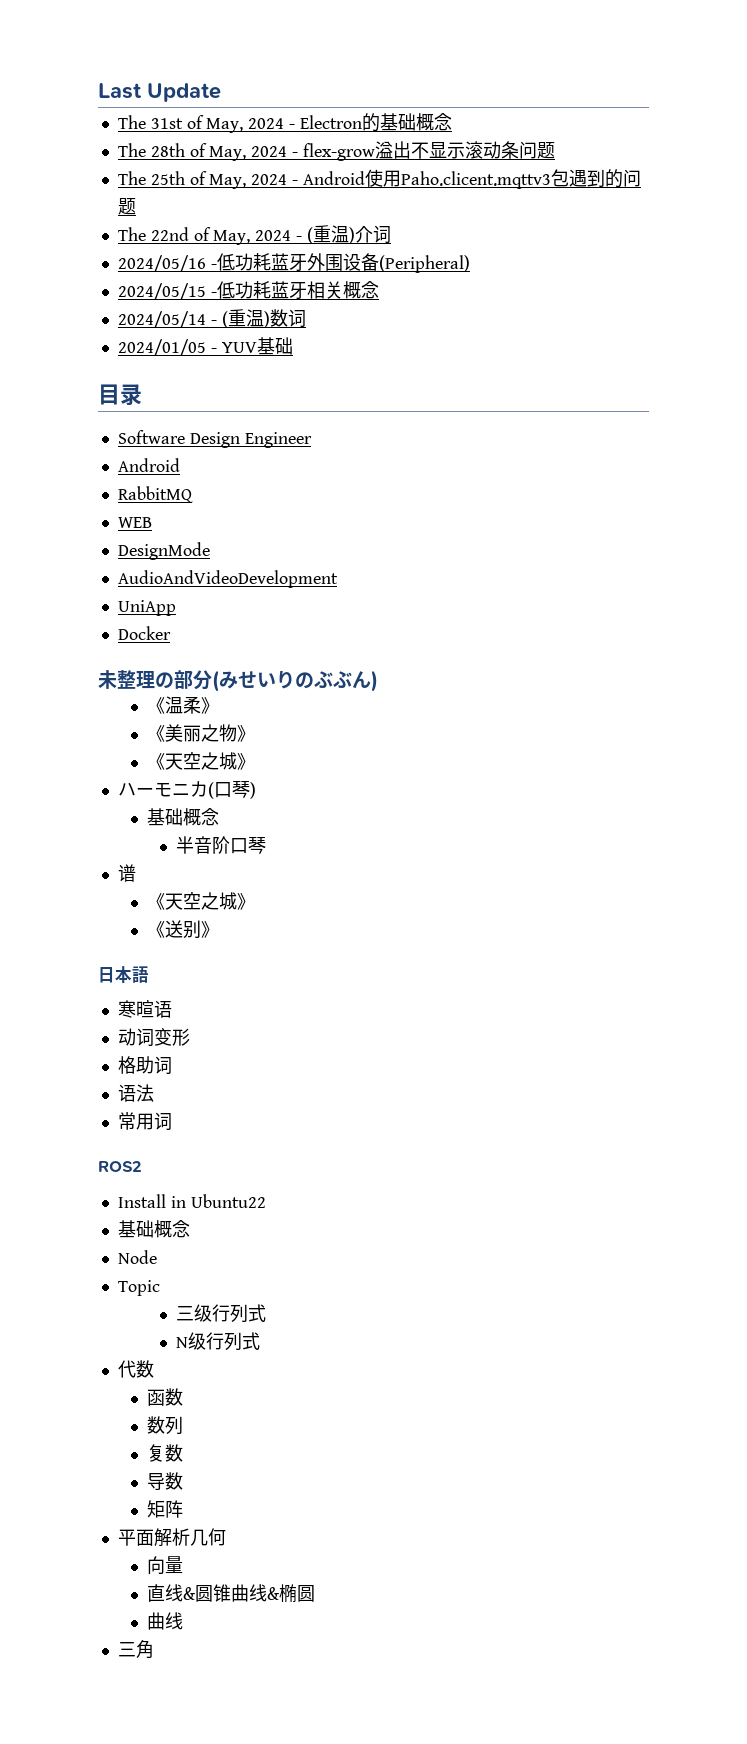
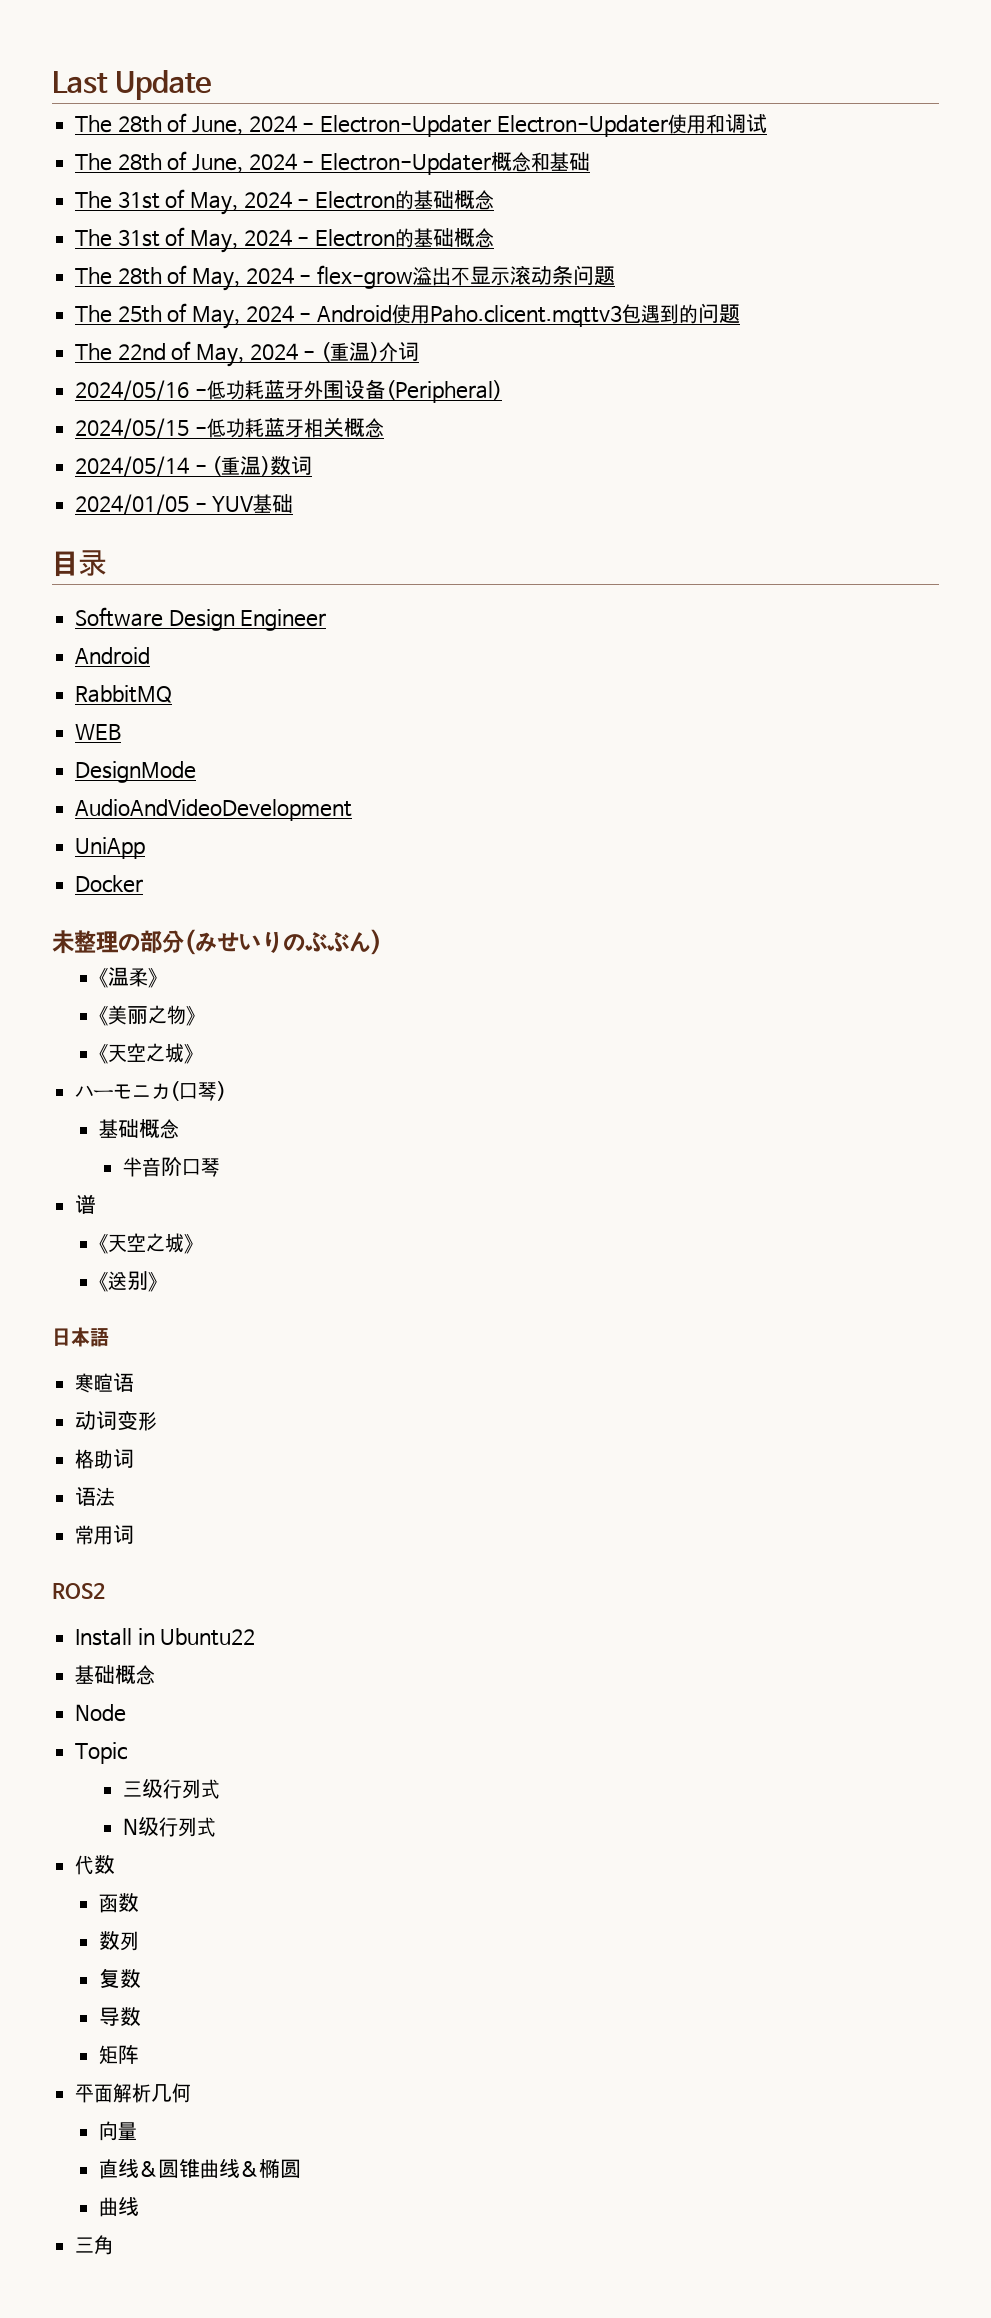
+ The 28th of June, 2024 - Electron-Updater Electron-Updater使用和调试
+ The 28th of June, 2024 - Electron-Updater概念和基础
+ The 31st of May, 2024 - Electron的基础概念

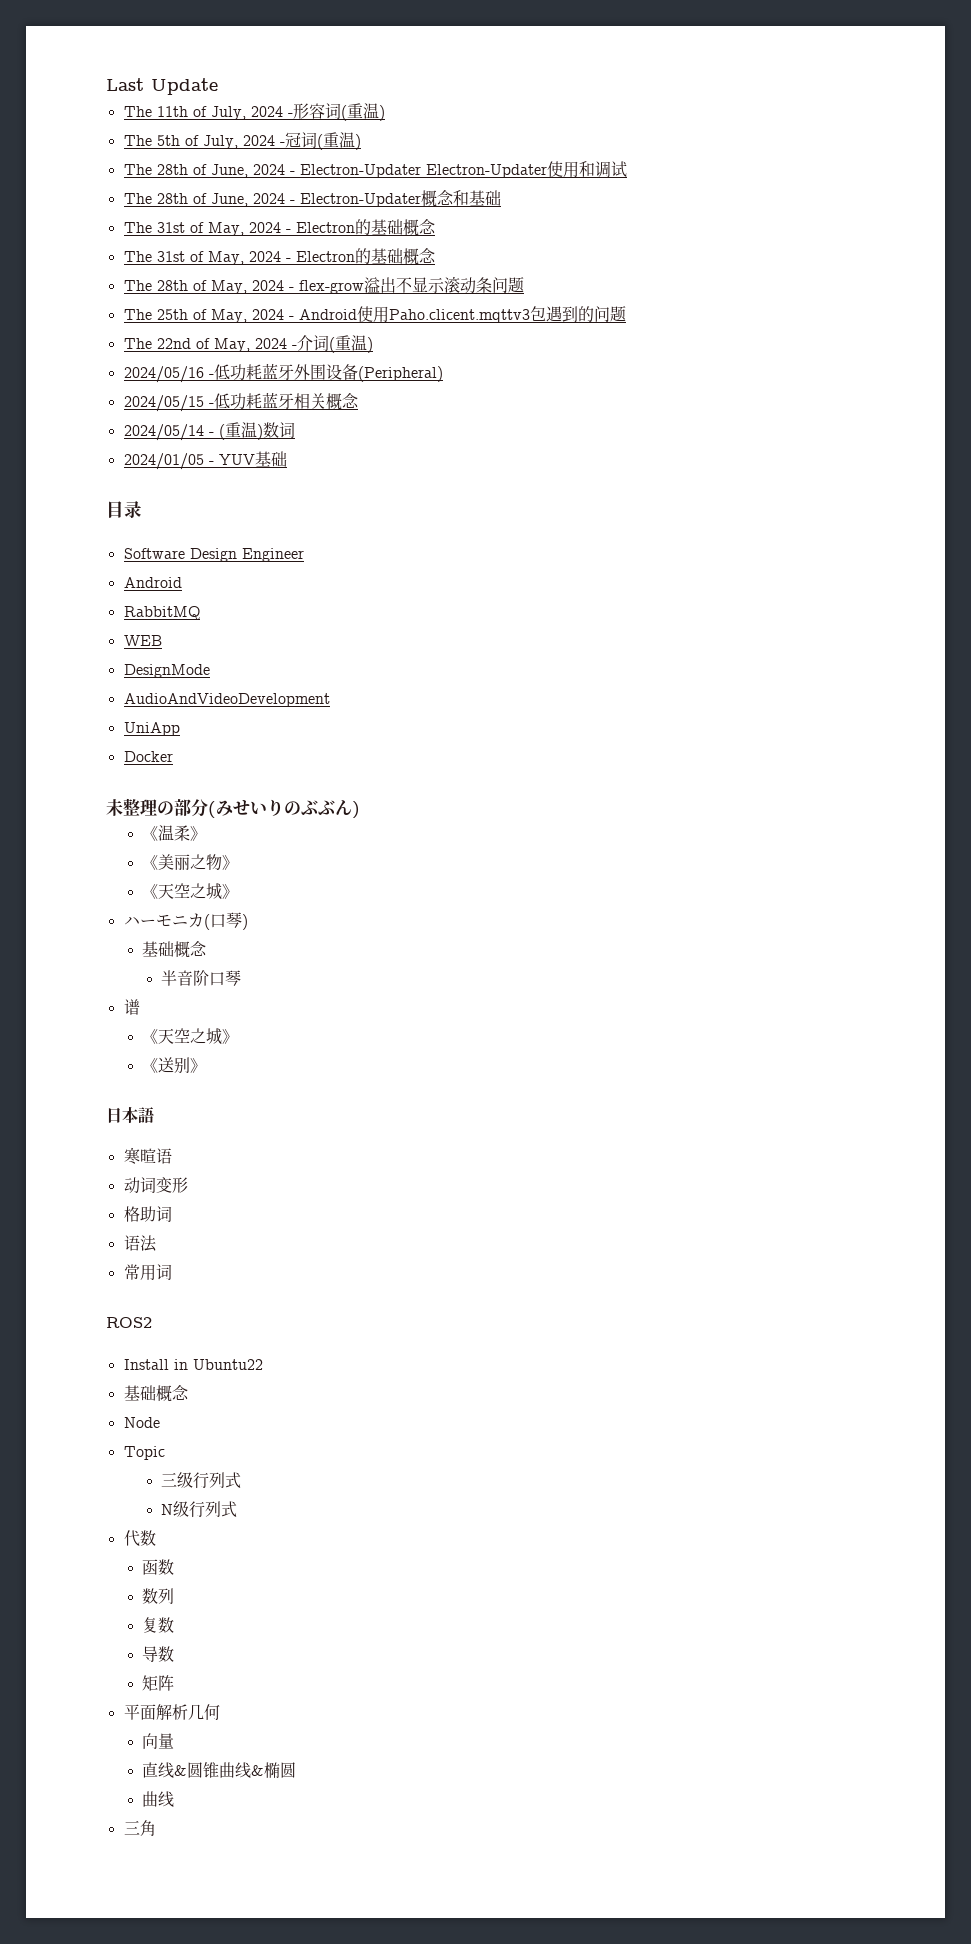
+ The 11th of July, 2024 -形容词(重温)
+ The 5th of July, 2024 -冠词(重温)
- The 22nd of May, 2024 - (重温)介词
+ The 22nd of May, 2024 -介词(重温)

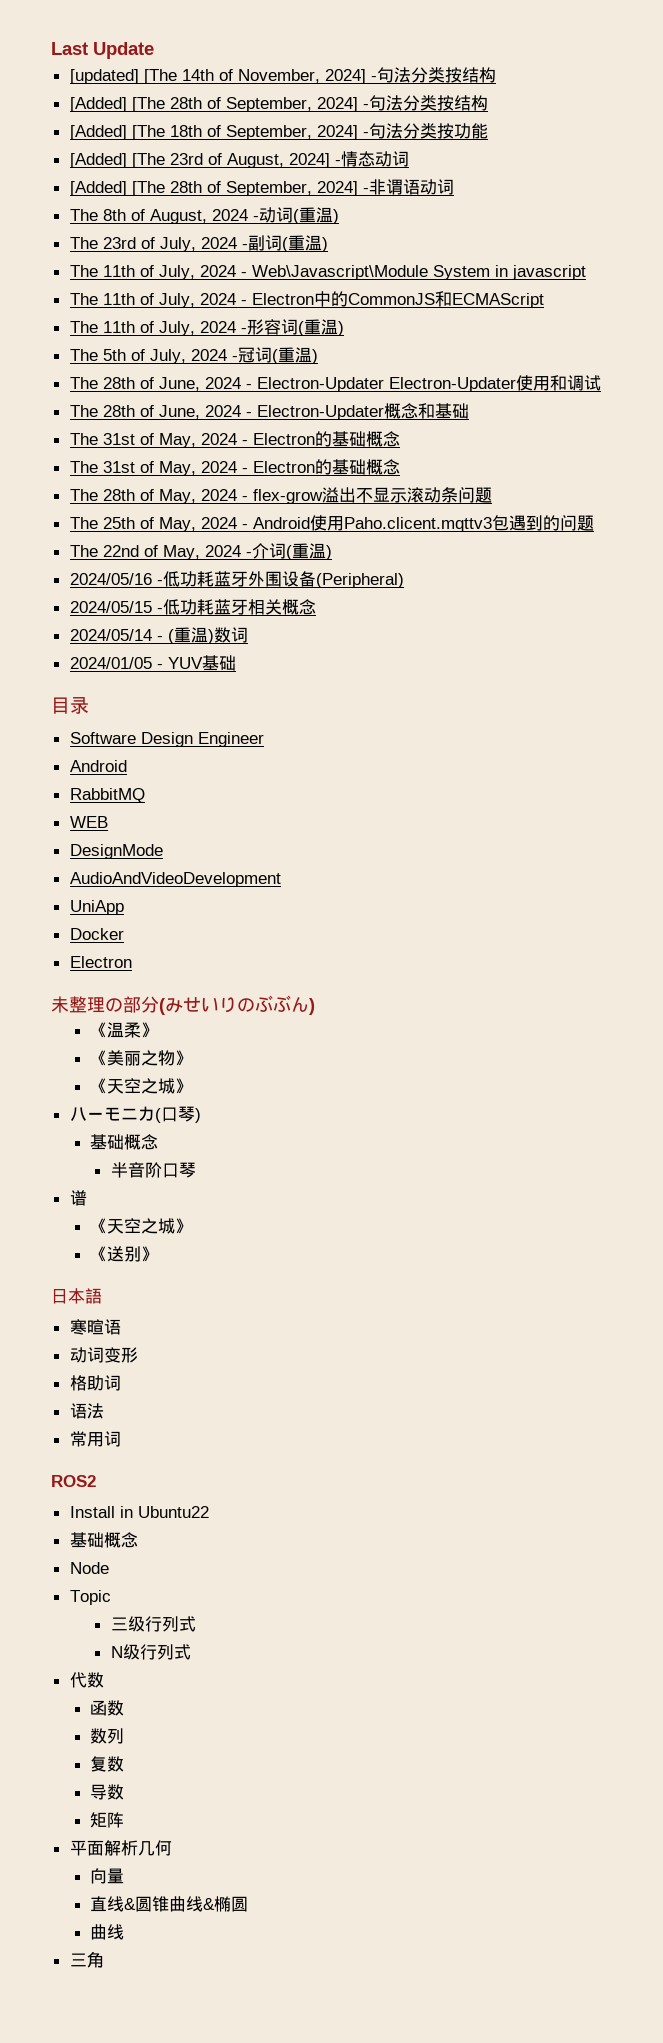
+ [updated] [The 14th of November, 2024] -句法分类按结构
+ [Added] [The 28th of September, 2024] -句法分类按结构
+ [Added] [The 18th of September, 2024] -句法分类按功能
+ [Added] [The 23rd of August, 2024] -情态动词
+ [Added] [The 28th of September, 2024] -非谓语动词
+ The 8th of August, 2024 -动词(重温)
+ The 23rd of July, 2024 -副词(重温)
+ The 11th of July, 2024 - Web\Javascript\Module System in javascript
+ The 11th of July, 2024 - Electron中的CommonJS和ECMAScript
  Docker
+ Electron

